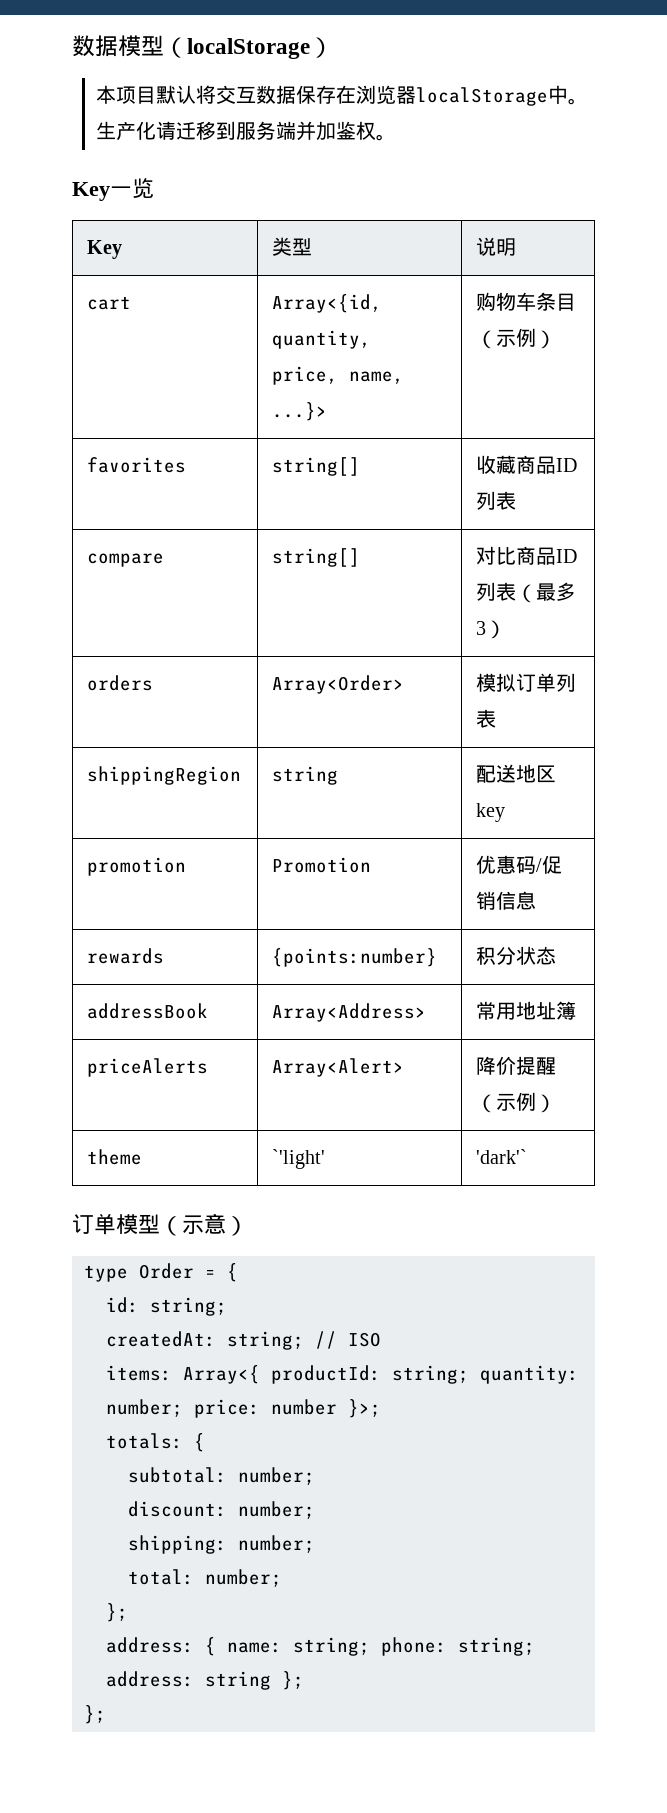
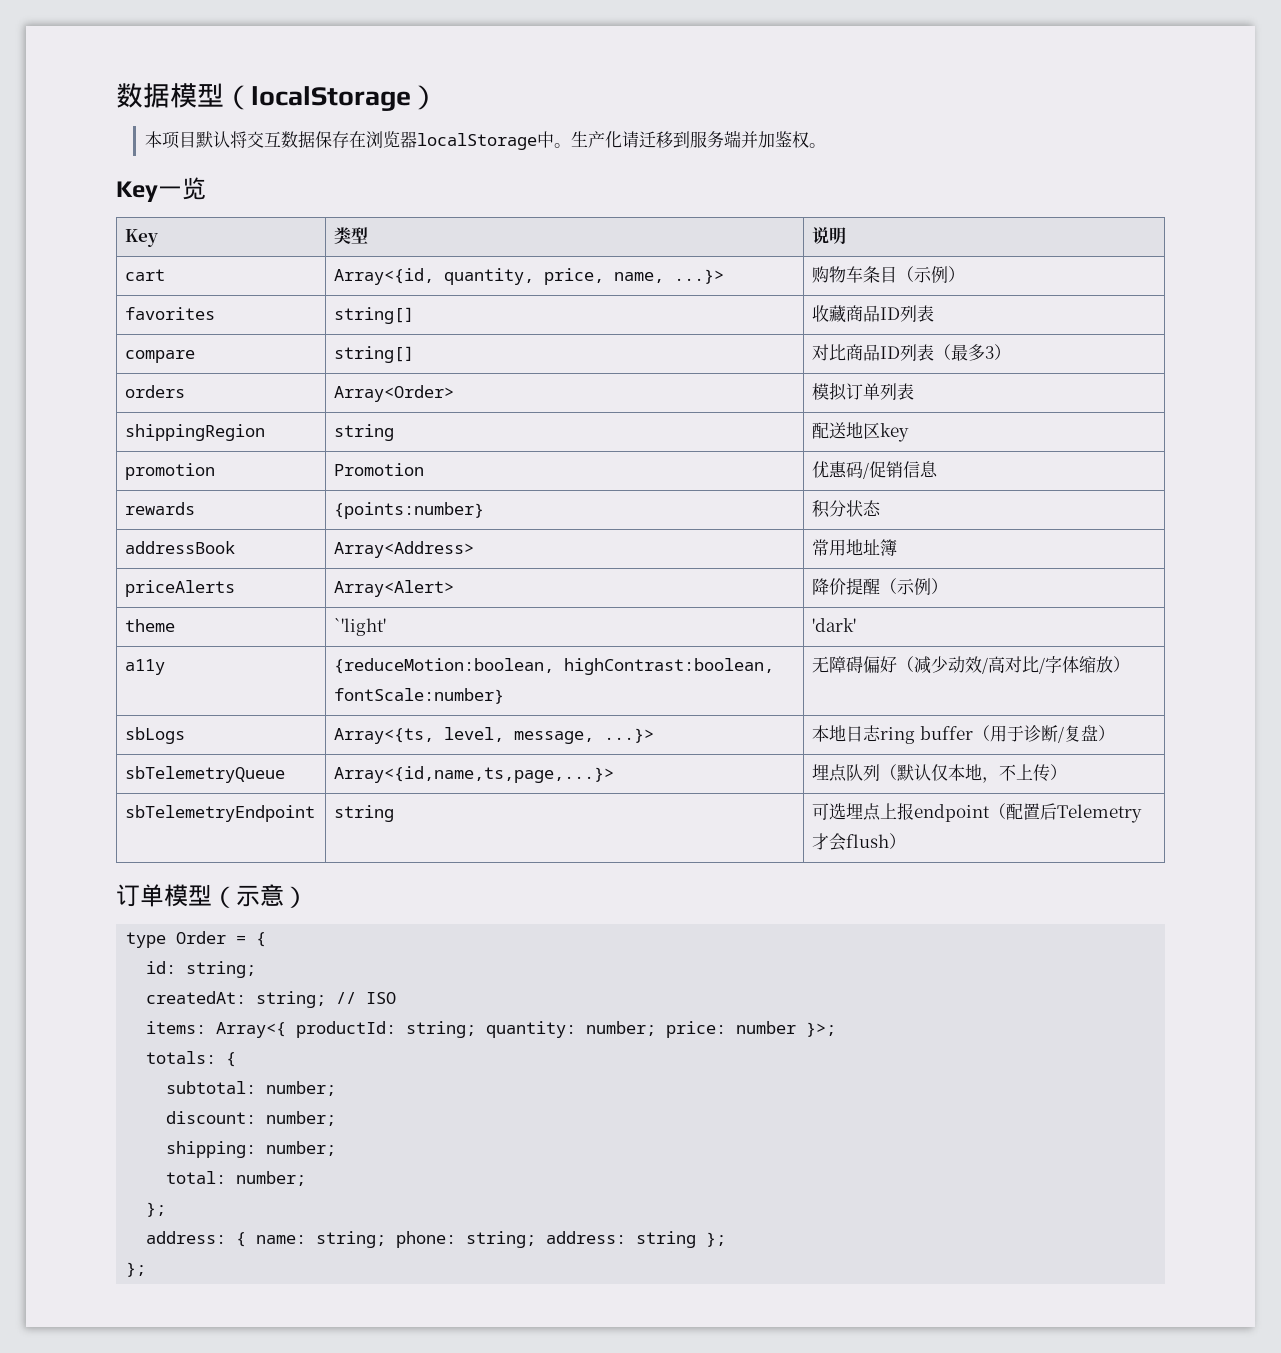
- theme | `'light' | 'dark'`
+ theme | `'light' | 'dark'
+ a11y | {reduceMotion:boolean, highContrast:boolean, fontScale:number} | 无障碍偏好（减少动效/高对比/字体缩放）
+ sbLogs | Array<{ts, level, message, ...}> | 本地日志ring buffer（用于诊断/复盘）
+ sbTelemetryQueue | Array<{id,name,ts,page,...}> | 埋点队列（默认仅本地，不上传）
+ sbTelemetryEndpoint | string | 可选埋点上报endpoint（配置后Telemetry才会flush）

